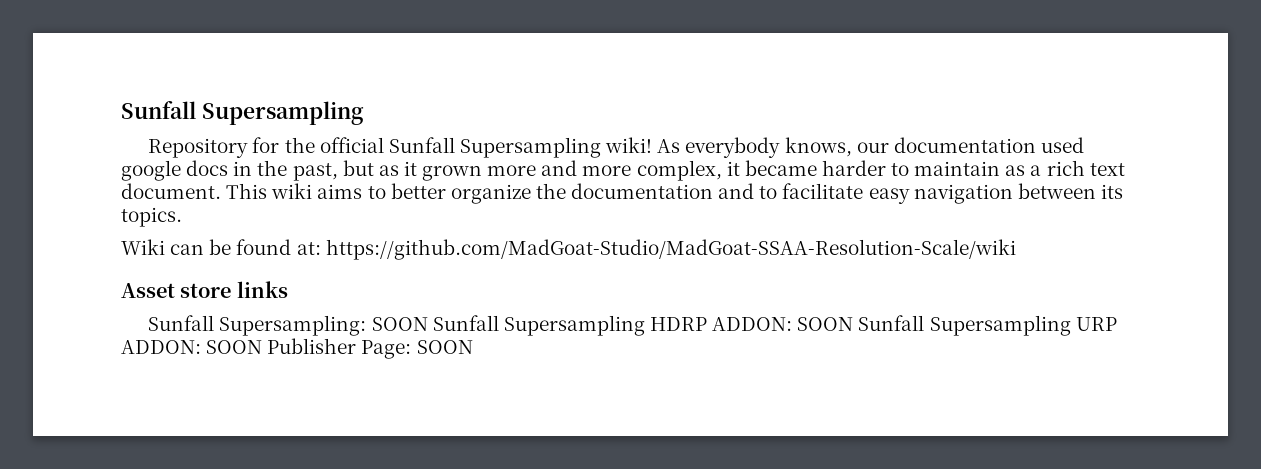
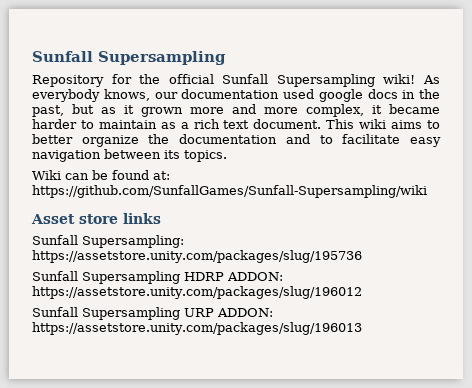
- Wiki can be found at: https://github.com/MadGoat-Studio/MadGoat-SSAA-Resolution-Scale/wiki
+ Wiki can be found at: https://github.com/SunfallGames/Sunfall-Supersampling/wiki
- Sunfall Supersampling: SOON Sunfall Supersampling HDRP ADDON: SOON Sunfall Supersampling URP ADDON: SOON Publisher Page: SOON
+ Sunfall Supersampling: https://assetstore.unity.com/packages/slug/195736
+ Sunfall Supersampling HDRP ADDON: https://assetstore.unity.com/packages/slug/196012
+ Sunfall Supersampling URP ADDON: https://assetstore.unity.com/packages/slug/196013

